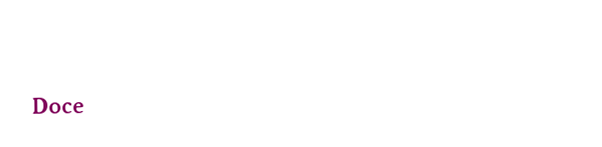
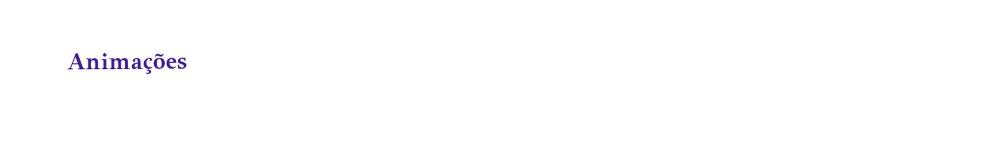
- Doce
+ Animações

